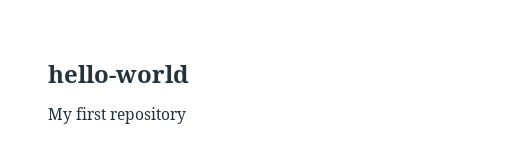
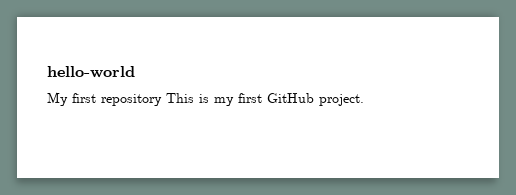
- My first repository
+ My first repository This is my first GitHub project.

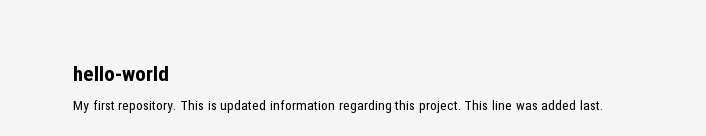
- My first repository This is my first GitHub project.
+ My first repository. This is updated information regarding this project. This line was added last.

